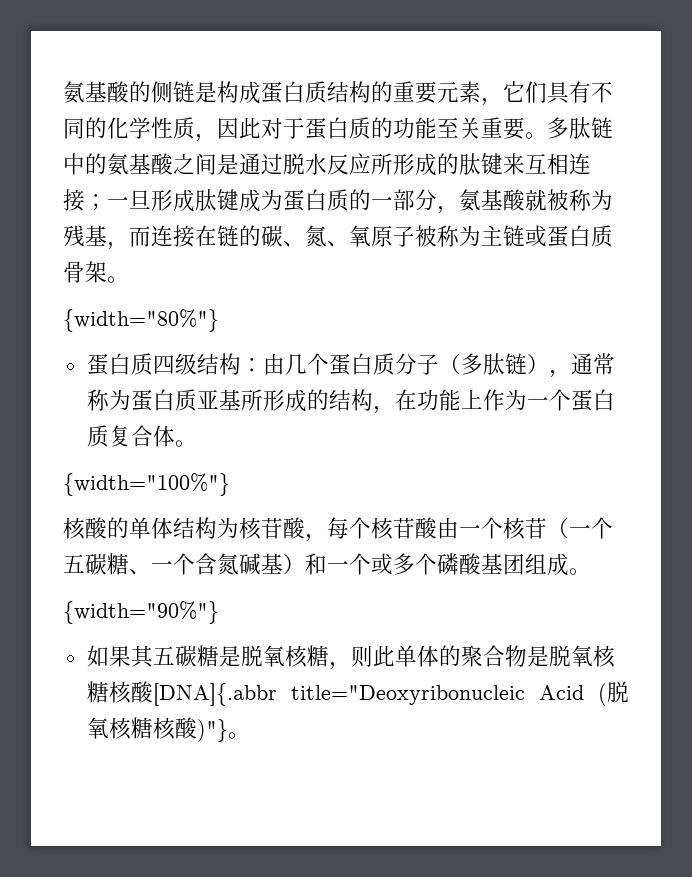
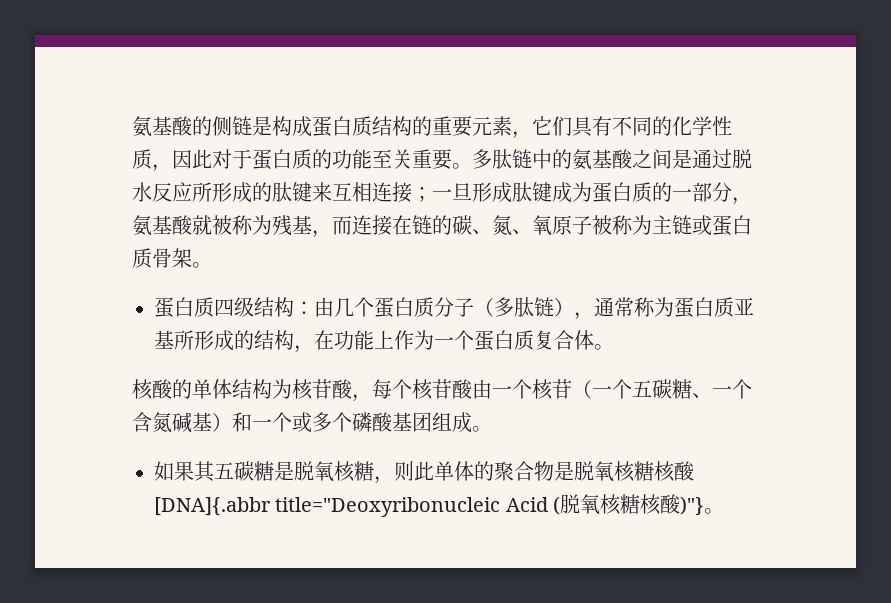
- {width="80%"}
- {width="100%"}
- {width="90%"}

